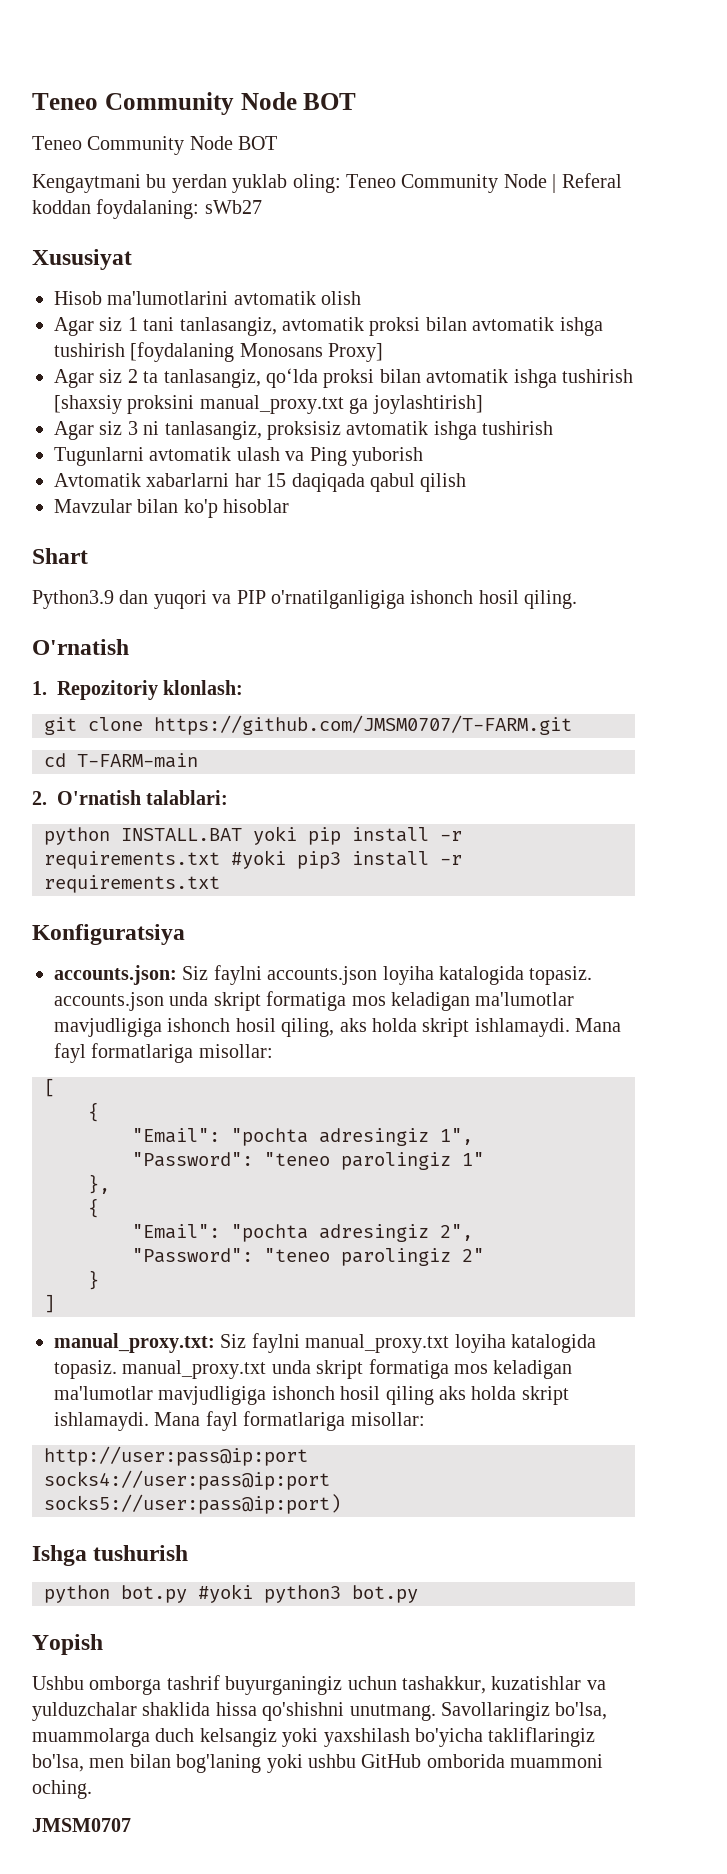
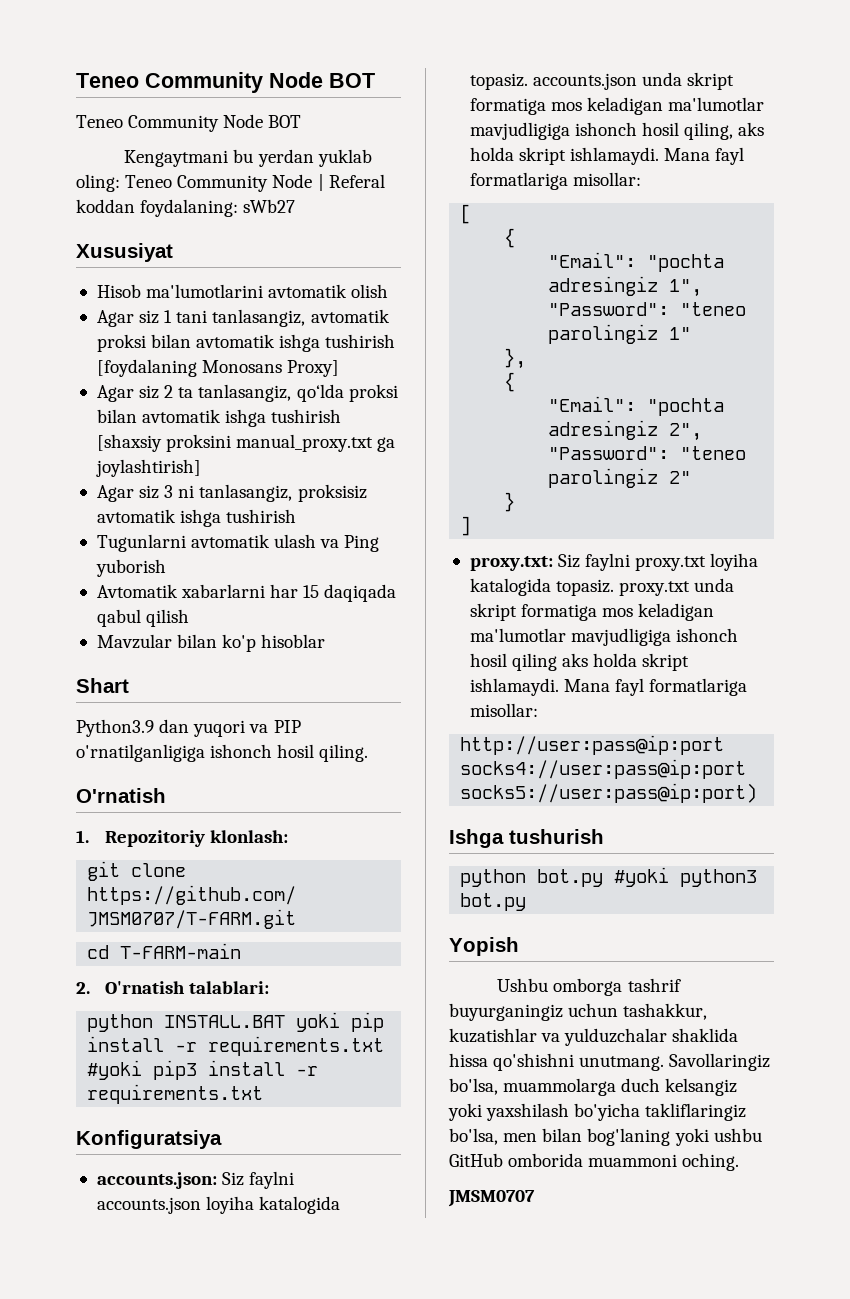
- manual_proxy.txt: Siz faylni manual_proxy.txt loyiha katalogida topasiz. manual_proxy.txt unda skript formatiga mos keladigan ma'lumotlar mavjudligiga ishonch hosil qiling aks holda skript ishlamaydi.
+ proxy.txt: Siz faylni proxy.txt loyiha katalogida topasiz. proxy.txt unda skript formatiga mos keladigan ma'lumotlar mavjudligiga ishonch hosil qiling aks holda skript ishlamaydi.

